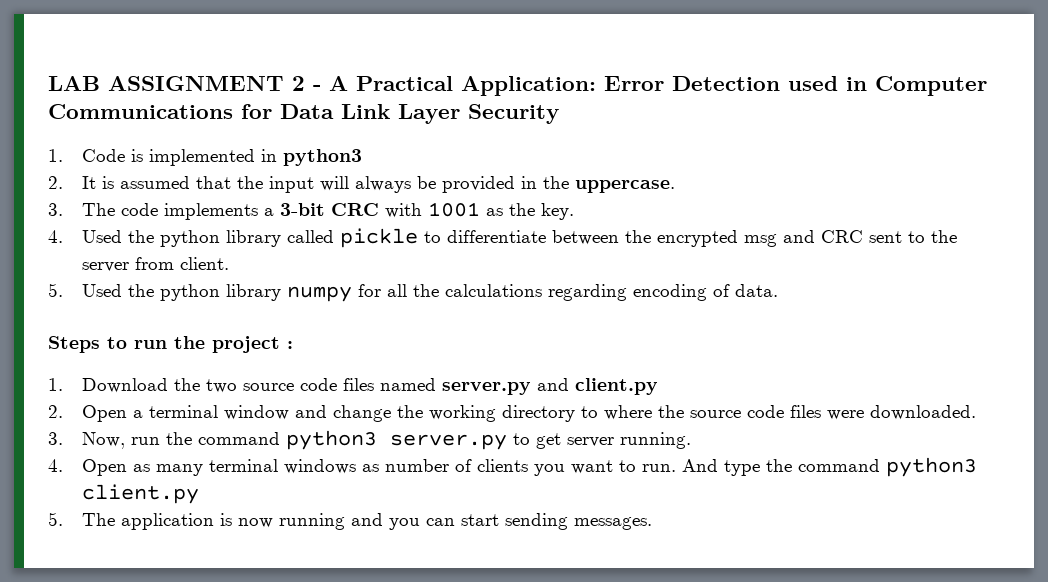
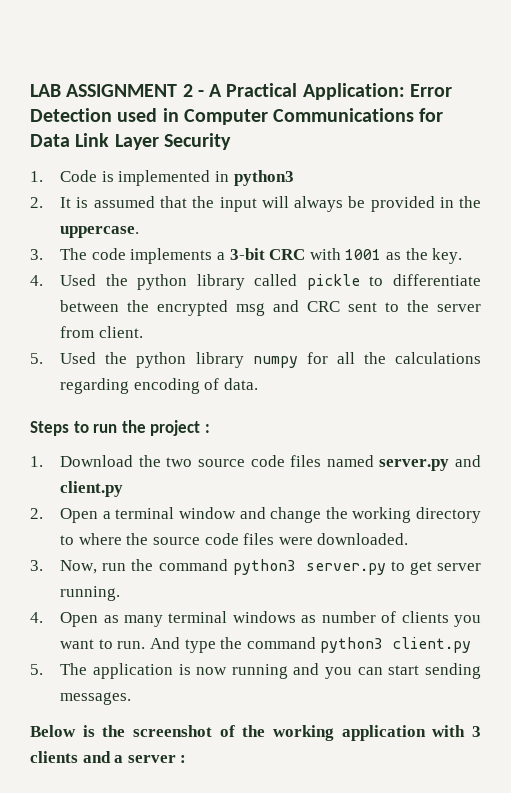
+ Below is the screenshot of the working application with 3 clients and a server :

